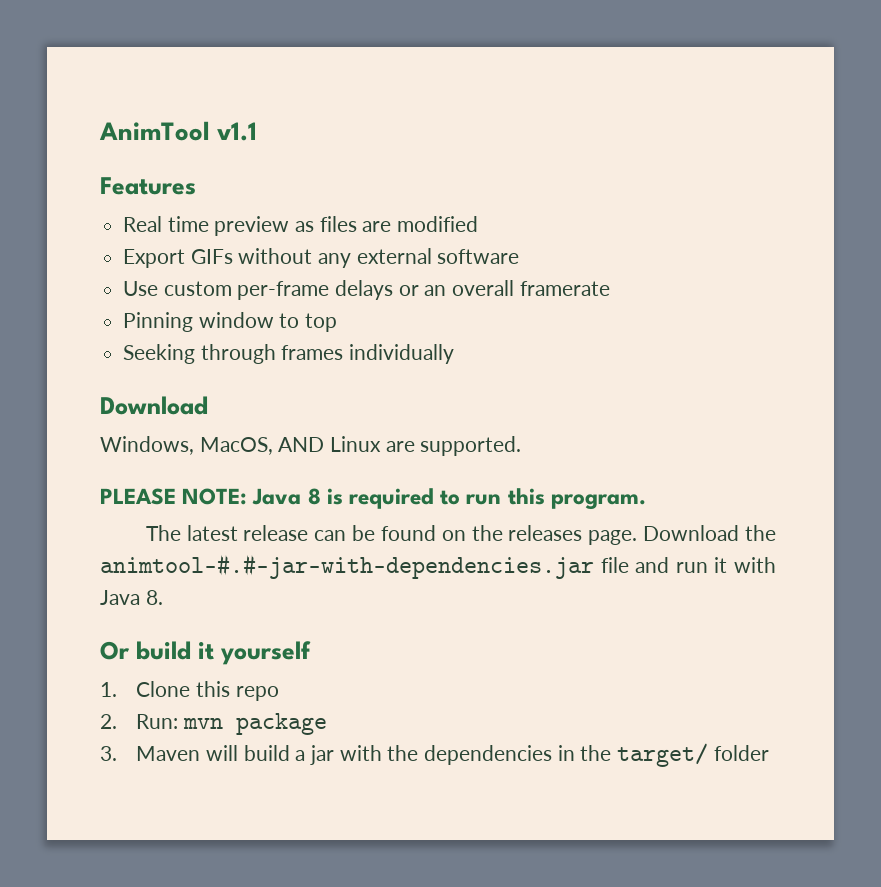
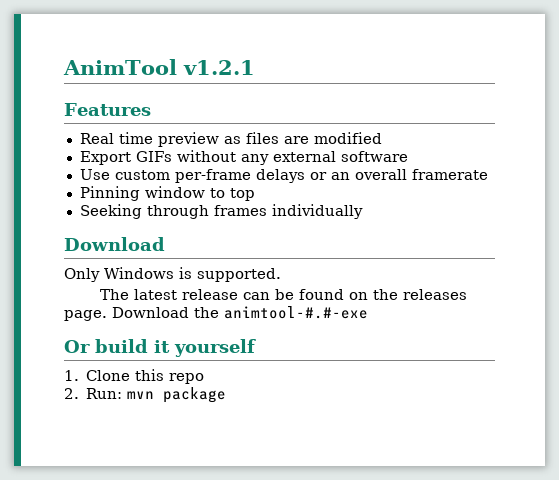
- AnimTool v1.1
+ AnimTool v1.2.1
- Windows, MacOS, AND Linux are supported.
- PLEASE NOTE: Java 8 is required to run this program.
+ Only Windows is supported.
- Download the animtool-#.#-jar-with-dependencies.jar file and run it with Java 8.
+ Download the animtool-#.#-exe
- 3. Maven will build a jar with the dependencies in the target/ folder

